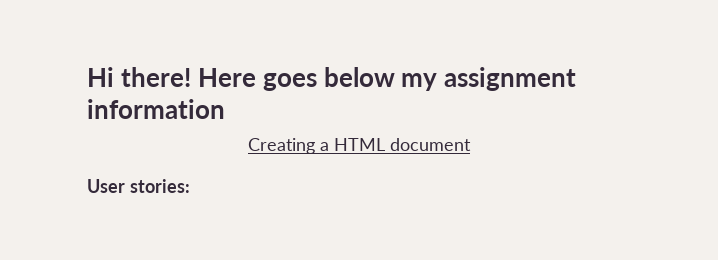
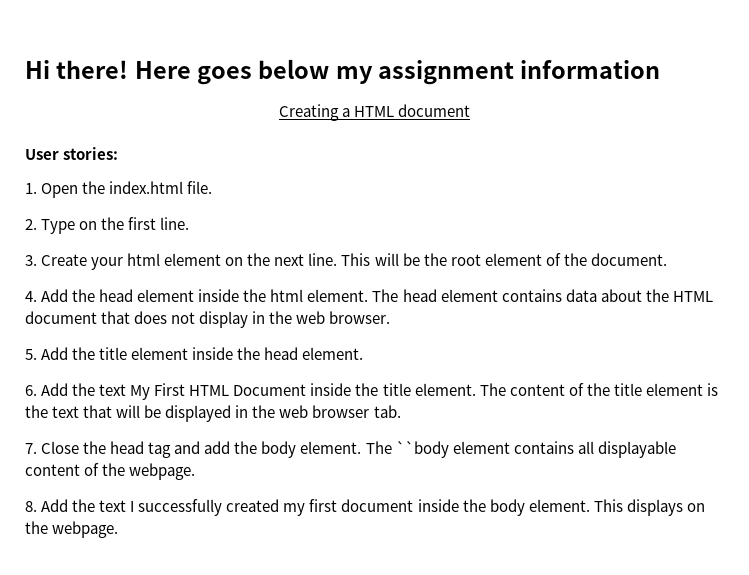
+ 1. Open the index.html file.
+ 2. Type on the first line.
+ 3. Create your html element on the next line. This will be the root element of the document.
+ 4. Add the head element inside the html element. The head element contains data about the HTML document that does not display in the web browser.
+ 5. Add the title element inside the head element.
+ 6. Add the text My First HTML Document inside the title element. The content of the title element is the text that will be displayed in the web browser tab.
+ 7. Close the head tag and add the body element. The ``body element contains all displayable content of the webpage.
+ 8. Add the text I successfully created my first document inside the body element. This displays on the webpage.

